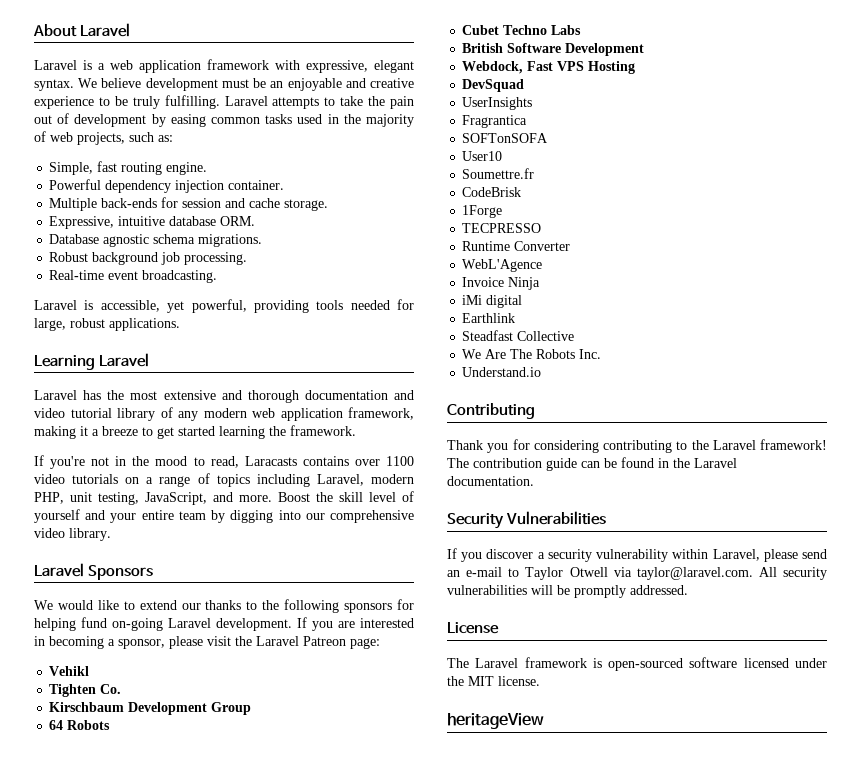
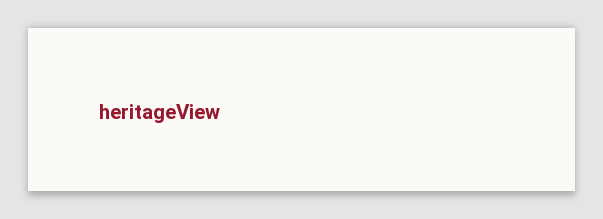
- About Laravel
- Laravel is a web application framework with expressive, elegant syntax. We believe development must be an enjoyable and creative experience to be truly fulfilling. Laravel attempts to take the pain out of development by easing common tasks used in the majority of web projects, such as:
- Simple, fast routing engine.
- Powerful dependency injection container.
- Multiple back-ends for session and cache storage.
- Expressive, intuitive database ORM.
- Database agnostic schema migrations.
- Robust background job processing.
- Real-time event broadcasting.
- Laravel is accessible, yet powerful, providing tools needed for large, robust applications.
- Learning Laravel
- Laravel has the most extensive and thorough documentation and video tutorial library of any modern web application framework, making it a breeze to get started learning the framework.
- If you're not in the mood to read, Laracasts contains over 1100 video tutorials on a range of topics including Laravel, modern PHP, unit testing, JavaScript, and more. Boost the skill level of yourself and your entire team by digging into our comprehensive video library.
- Laravel Sponsors
- We would like to extend our thanks to the following sponsors for helping fund on-going Laravel development. If you are interested in becoming a sponsor, please visit the Laravel Patreon page:
- Vehikl
- Tighten Co.
- Kirschbaum Development Group
- 64 Robots
- Cubet Techno Labs
- British Software Development
- Webdock, Fast VPS Hosting
- DevSquad
- UserInsights
- Fragrantica
- SOFTonSOFA
- User10
- Soumettre.fr
- CodeBrisk
- 1Forge
- TECPRESSO
- Runtime Converter
- WebL'Agence
- Invoice Ninja
- iMi digital
- Earthlink
- Steadfast Collective
- We Are The Robots Inc.
- Understand.io
- Contributing
- Thank you for considering contributing to the Laravel framework! The contribution guide can be found in the Laravel documentation.
- Security Vulnerabilities
- If you discover a security vulnerability within Laravel, please send an e-mail to Taylor Otwell via taylor@laravel.com. All security vulnerabilities will be promptly addressed.
- License
- The Laravel framework is open-sourced software licensed under the MIT license.

